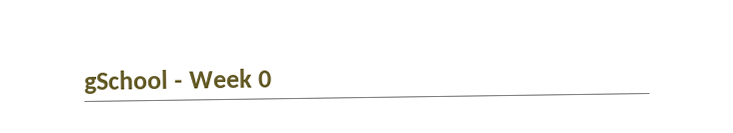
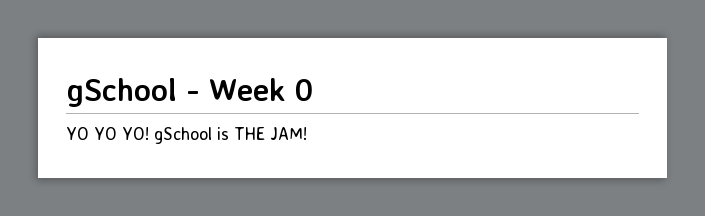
+ YO YO YO! gSchool is THE JAM!

